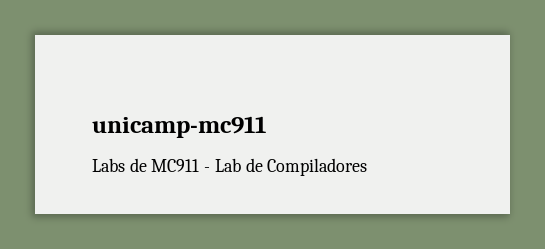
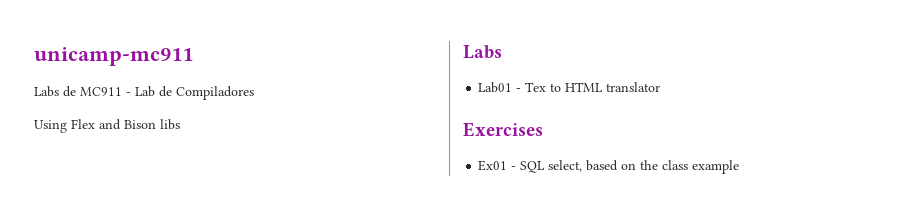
+ Using Flex and Bison libs
+ Labs
+ Lab01 - Tex to HTML translator
+ Exercises
+ Ex01 - SQL select, based on the class example

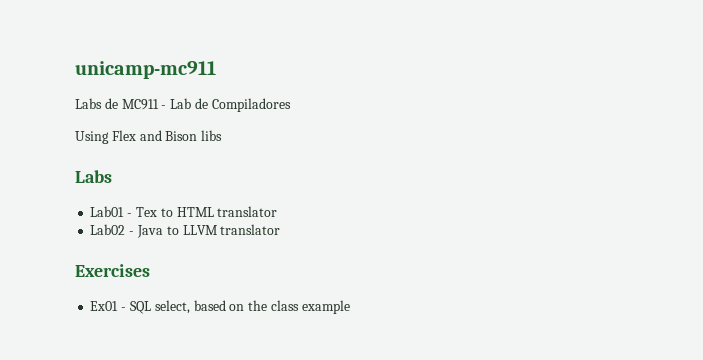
+ Lab02 - Java to LLVM translator

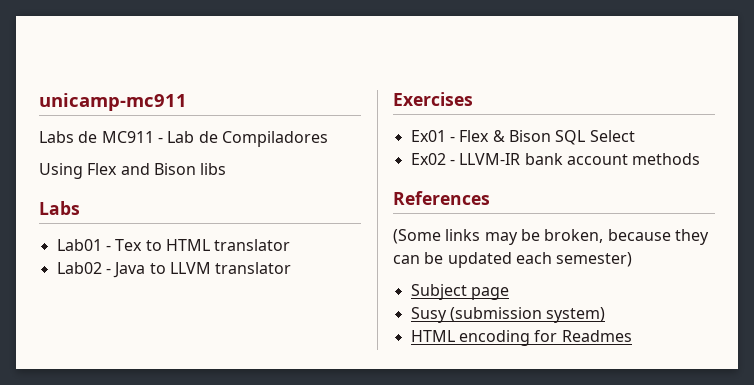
- Ex01 - SQL select, based on the class example
+ Ex01 - Flex & Bison SQL Select
+ Ex02 - LLVM-IR bank account methods
+ References
+ (Some links may be broken, because they can be updated each semester)
+ Subject page
+ Susy (submission system)
+ HTML encoding for Readmes

